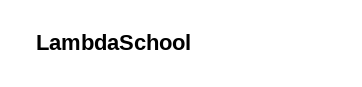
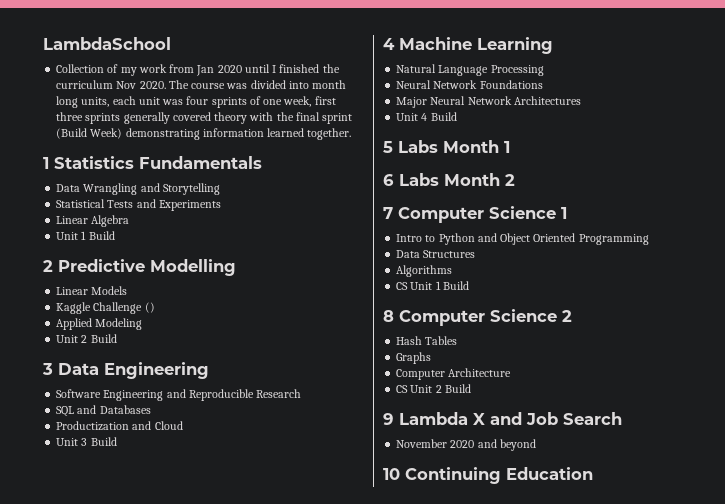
+ Collection of my work from Jan 2020 until I finished the curriculum Nov 2020. The course was divided into month long units, each unit was four sprints of one week, first three sprints generally covered theory with the final sprint (Build Week) demonstrating information learned together.
+ 1 Statistics Fundamentals
+ Data Wrangling and Storytelling
+ Statistical Tests and Experiments
+ Linear Algebra
+ Unit 1 Build
+ 2 Predictive Modelling
+ Linear Models
+ Kaggle Challenge ()
+ Applied Modeling
+ Unit 2 Build
+ 3 Data Engineering
+ Software Engineering and Reproducible Research
+ SQL and Databases
+ Productization and Cloud
+ Unit 3 Build
+ 4 Machine Learning
+ Natural Language Processing
+ Neural Network Foundations
+ Major Neural Network Architectures
+ Unit 4 Build
+ 5 Labs Month 1
+ 6 Labs Month 2
+ 7 Computer Science 1
+ Intro to Python and Object Oriented Programming
+ Data Structures
+ Algorithms
+ CS Unit 1 Build
+ 8 Computer Science 2
+ Hash Tables
+ Graphs
+ Computer Architecture
+ CS Unit 2 Build
+ 9 Lambda X and Job Search
+ November 2020 and beyond
+ 10 Continuing Education

